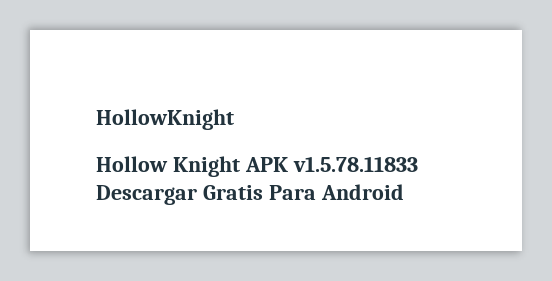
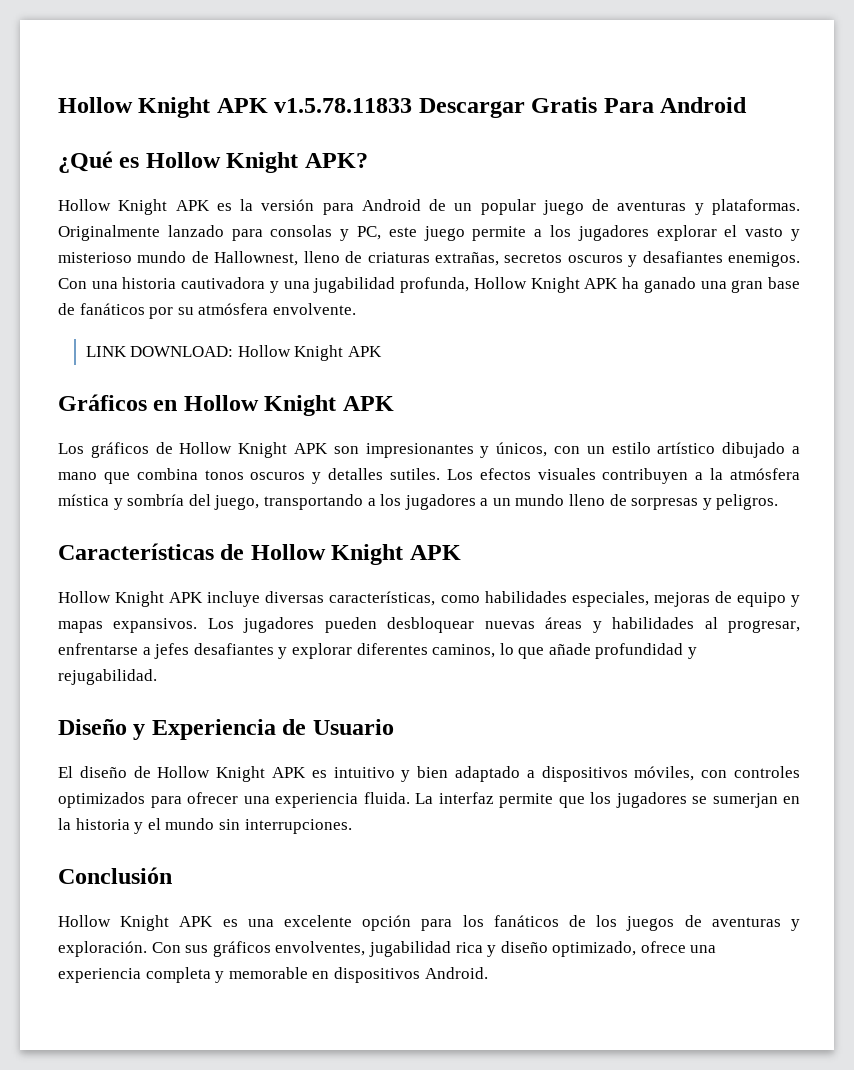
- HollowKnight
+ ¿Qué es Hollow Knight APK?
+ Hollow Knight APK es la versión para Android de un popular juego de aventuras y plataformas. Originalmente lanzado para consolas y PC, este juego permite a los jugadores explorar el vasto y misterioso mundo de Hallownest, lleno de criaturas extrañas, secretos oscuros y desafiantes enemigos. Con una historia cautivadora y una jugabilidad profunda, Hollow Knight APK ha ganado una gran base de fanáticos por su atmósfera envolvente.
+ LINK DOWNLOAD: Hollow Knight APK
+ Gráficos en Hollow Knight APK
+ Los gráficos de Hollow Knight APK son impresionantes y únicos, con un estilo artístico dibujado a mano que combina tonos oscuros y detalles sutiles. Los efectos visuales contribuyen a la atmósfera mística y sombría del juego, transportando a los jugadores a un mundo lleno de sorpresas y peligros.
+ Características de Hollow Knight APK
+ Hollow Knight APK incluye diversas características, como habilidades especiales, mejoras de equipo y mapas expansivos. Los jugadores pueden desbloquear nuevas áreas y habilidades al progresar, enfrentarse a jefes desafiantes y explorar diferentes caminos, lo que añade profundidad y rejugabilidad.
+ Diseño y Experiencia de Usuario
+ El diseño de Hollow Knight APK es intuitivo y bien adaptado a dispositivos móviles, con controles optimizados para ofrecer una experiencia fluida. La interfaz permite que los jugadores se sumerjan en la historia y el mundo sin interrupciones.
+ Conclusión
+ Hollow Knight APK es una excelente opción para los fanáticos de los juegos de aventuras y exploración. Con sus gráficos envolventes, jugabilidad rica y diseño optimizado, ofrece una experiencia completa y memorable en dispositivos Android.

